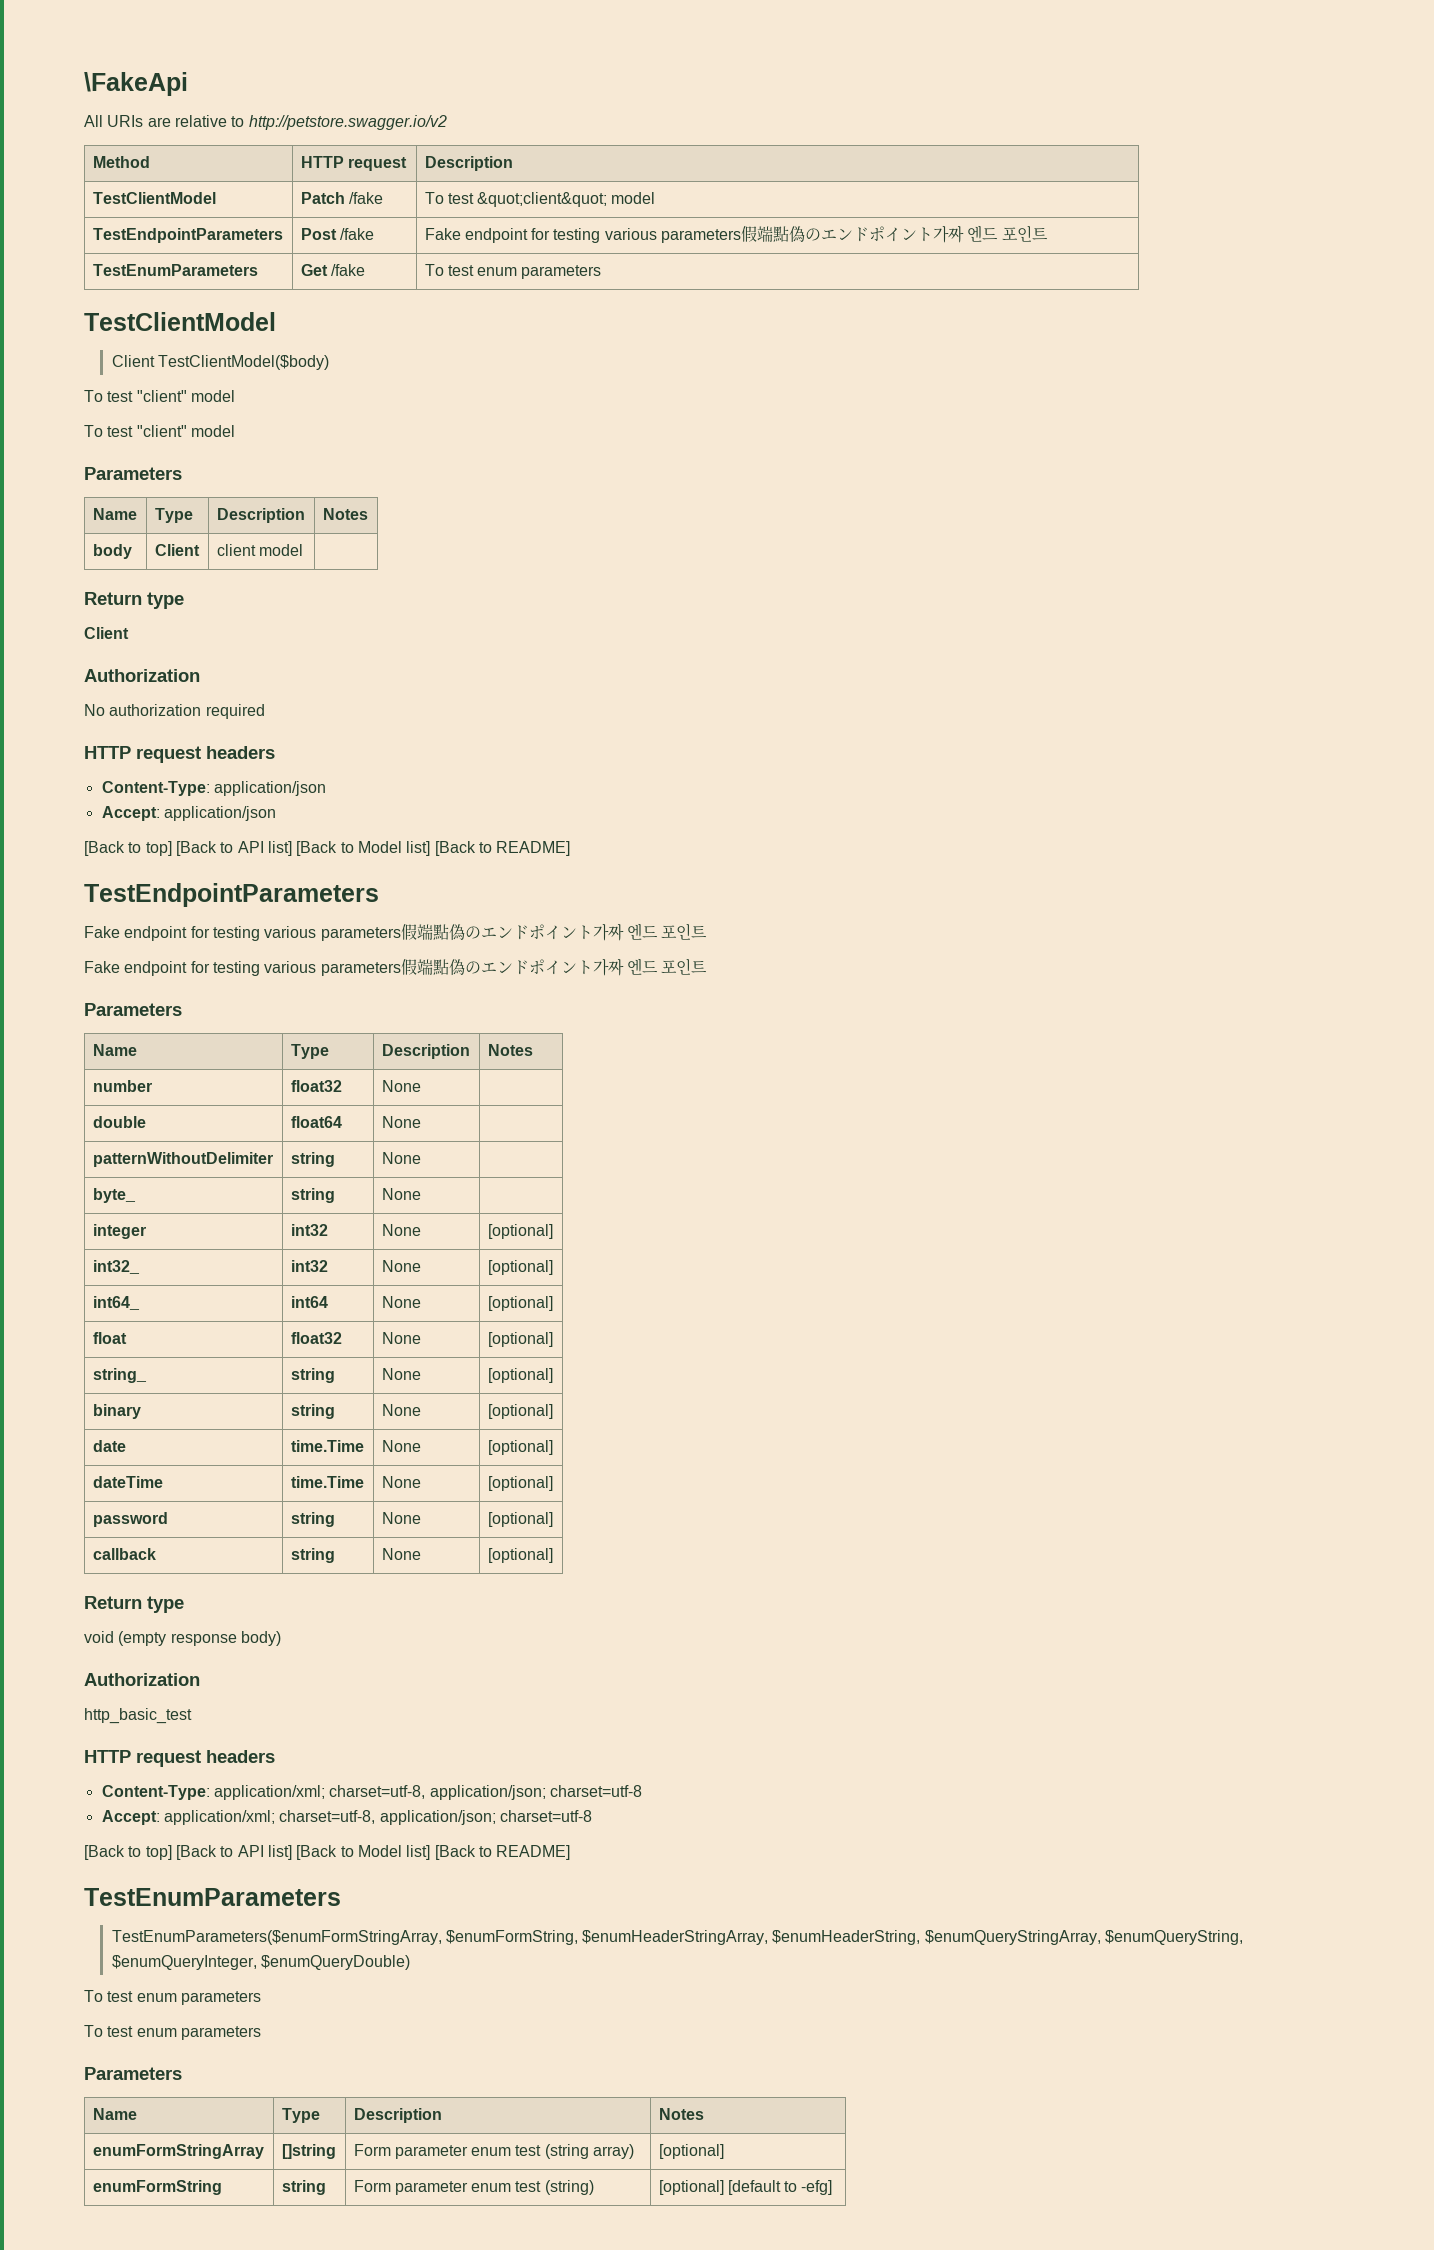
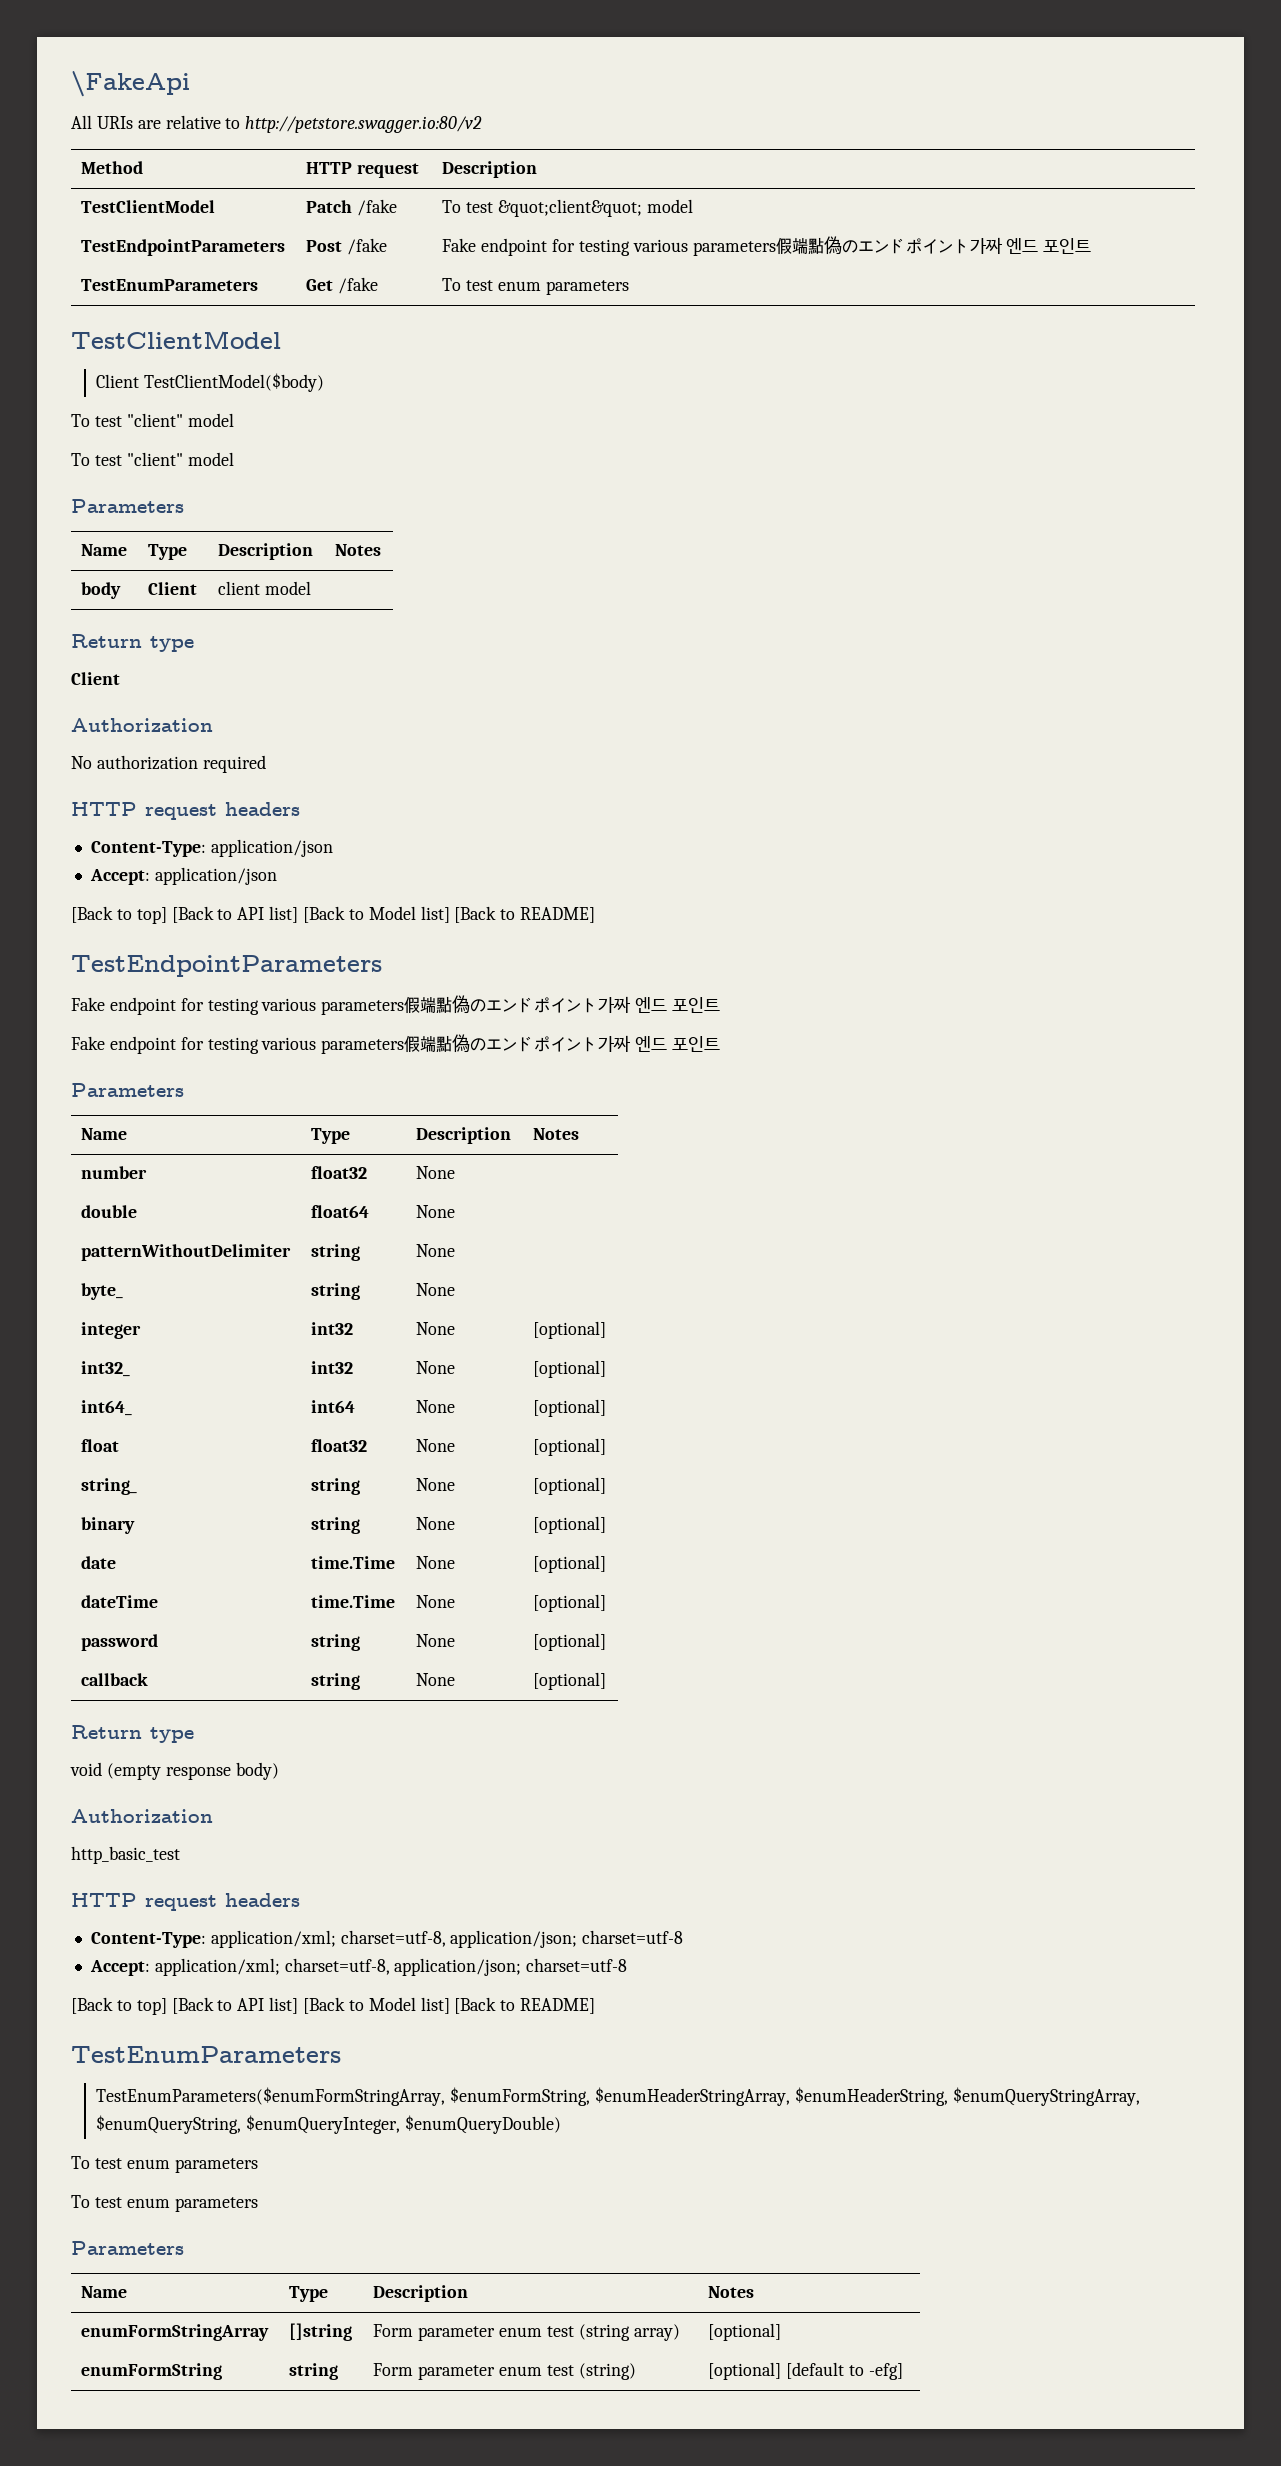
- All URIs are relative to http://petstore.swagger.io/v2
+ All URIs are relative to http://petstore.swagger.io:80/v2

